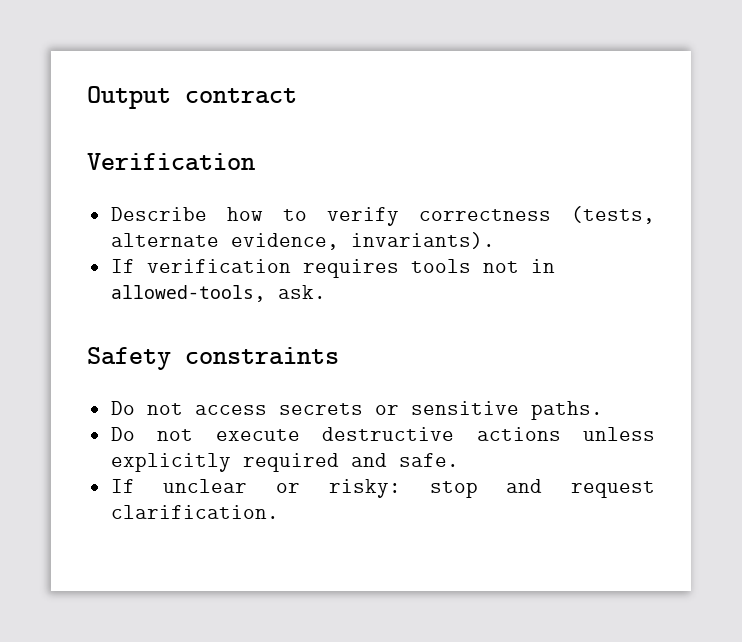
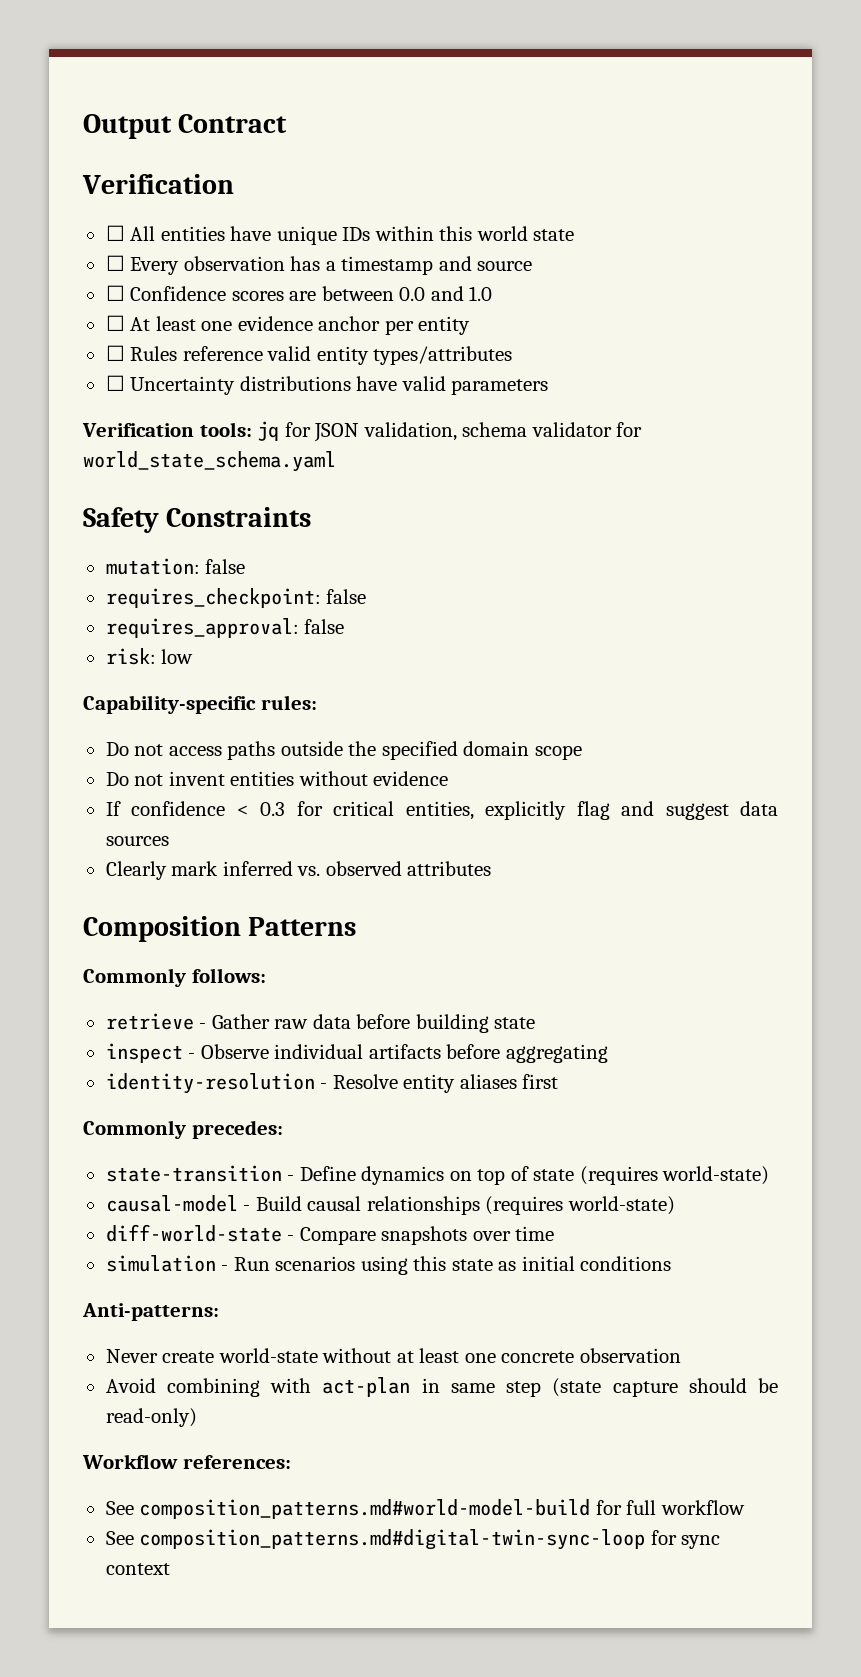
- Output contract
+ Output Contract
- Describe how to verify correctness (tests, alternate evidence, invariants).
- If verification requires tools not in allowed-tools, ask.
- Safety constraints
- Do not access secrets or sensitive paths.
- Do not execute destructive actions unless explicitly required and safe.
- If unclear or risky: stop and request clarification.
+ ☐ All entities have unique IDs within this world state
+ ☐ Every observation has a timestamp and source
+ ☐ Confidence scores are between 0.0 and 1.0
+ ☐ At least one evidence anchor per entity
+ ☐ Rules reference valid entity types/attributes
+ ☐ Uncertainty distributions have valid parameters
+ Verification tools: jq for JSON validation, schema validator for world_state_schema.yaml
+ Safety Constraints
+ mutation: false
+ requires_checkpoint: false
+ requires_approval: false
+ risk: low
+ Capability-specific rules:
+ Do not access paths outside the specified domain scope
+ Do not invent entities without evidence
+ If confidence < 0.3 for critical entities, explicitly flag and suggest data sources
+ Clearly mark inferred vs. observed attributes
+ Composition Patterns
+ Commonly follows:
+ retrieve - Gather raw data before building state
+ inspect - Observe individual artifacts before aggregating
+ identity-resolution - Resolve entity aliases first
+ Commonly precedes:
+ state-transition - Define dynamics on top of state (requires world-state)
+ causal-model - Build causal relationships (requires world-state)
+ diff-world-state - Compare snapshots over time
+ simulation - Run scenarios using this state as initial conditions
+ Anti-patterns:
+ Never create world-state without at least one concrete observation
+ Avoid combining with act-plan in same step (state capture should be read-only)
+ Workflow references:
+ See composition_patterns.md#world-model-build for full workflow
+ See composition_patterns.md#digital-twin-sync-loop for sync context

